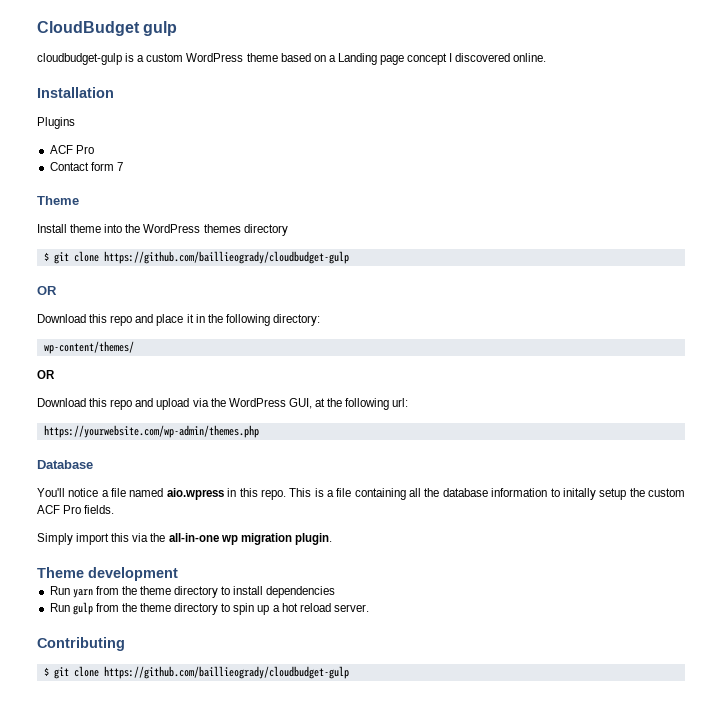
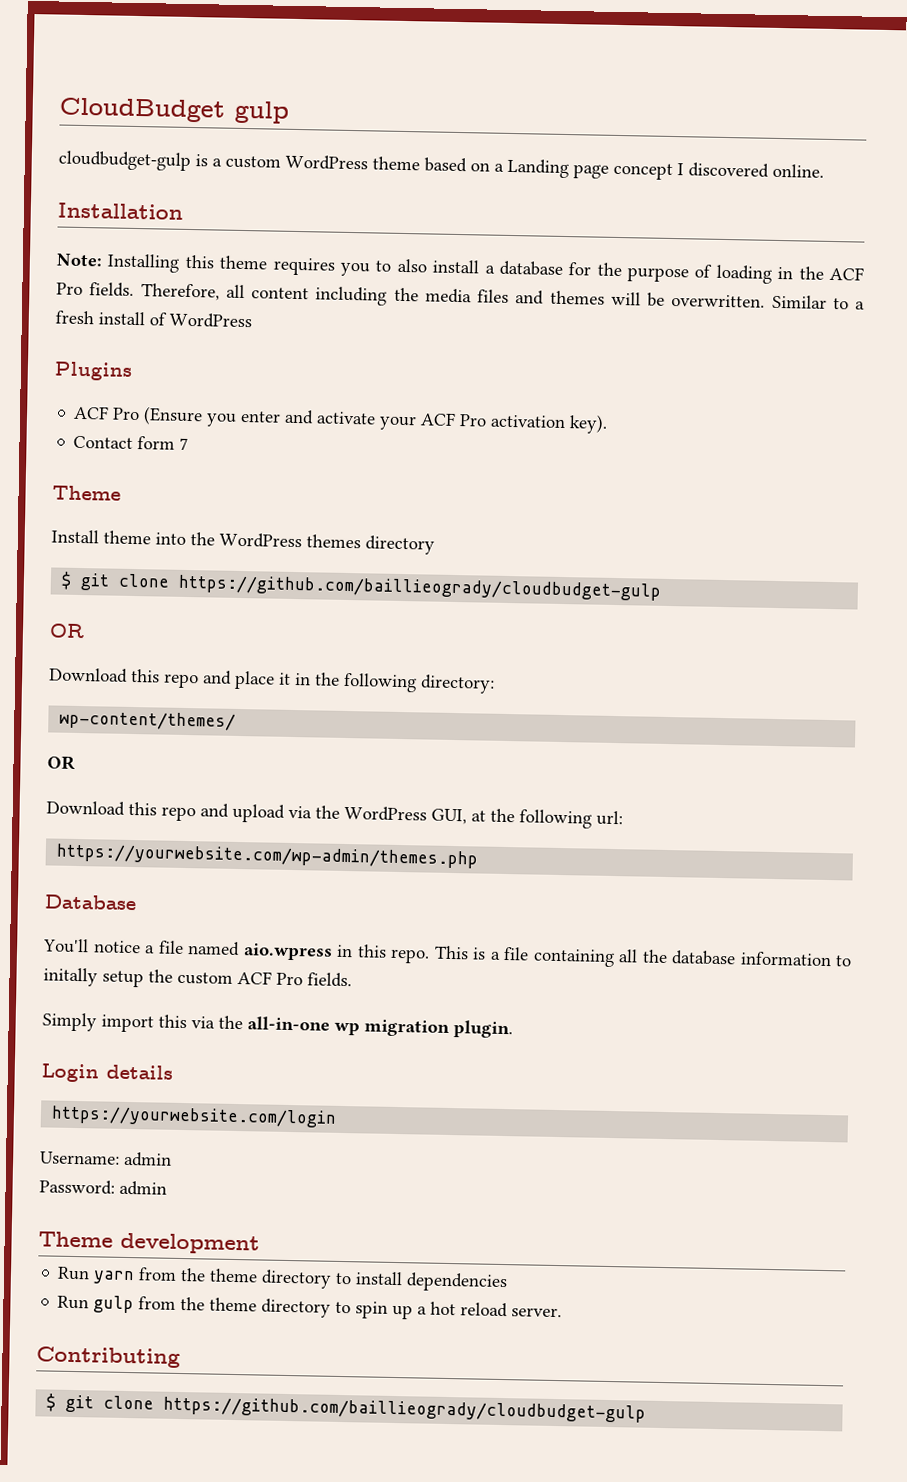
+ Note: Installing this theme requires you to also install a database for the purpose of loading in the ACF Pro fields. Therefore, all content including the media files and themes will be overwritten. Similar to a fresh install of WordPress
  Plugins
- ACF Pro
+ ACF Pro (Ensure you enter and activate your ACF Pro activation key).
+ Login details
+ https://yourwebsite.com/login
+ Username: admin
+ Password: admin

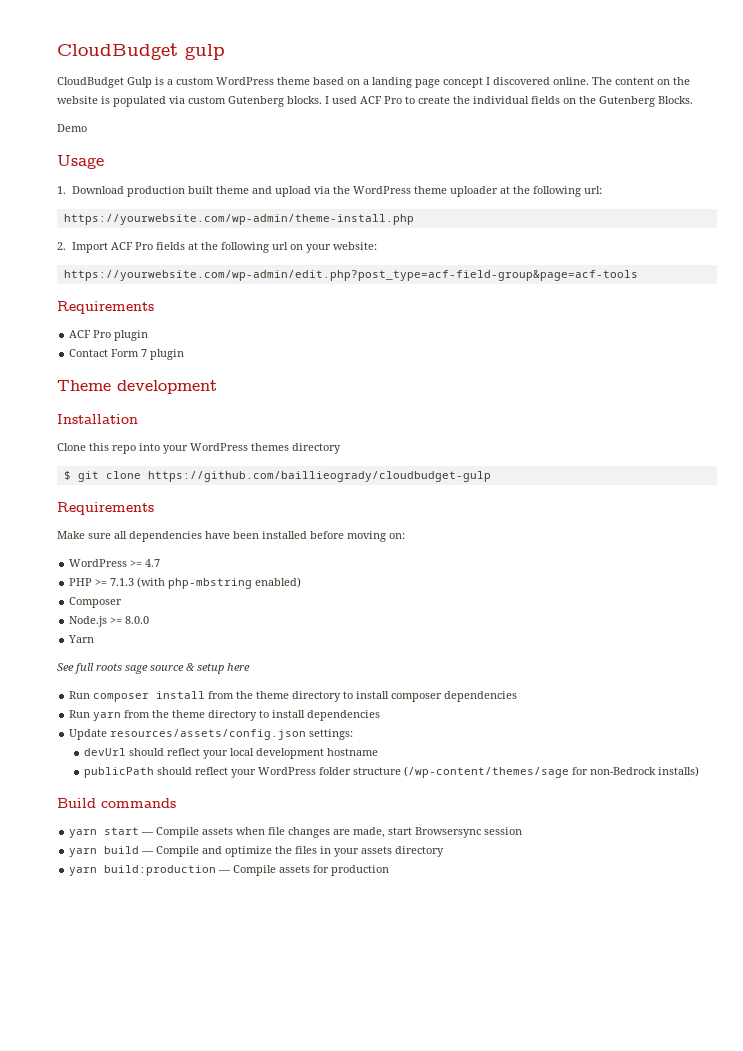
- cloudbudget-gulp is a custom WordPress theme based on a Landing page concept I discovered online.
+ CloudBudget Gulp is a custom WordPress theme based on a landing page concept I discovered online. The content on the website is populated via custom Gutenberg blocks. I used ACF Pro to create the individual fields on the Gutenberg Blocks.
+ Demo
+ Usage
+ 1. Download production built theme and upload via the WordPress theme uploader at the following url:
+ https://yourwebsite.com/wp-admin/theme-install.php
+ 2. Import ACF Pro fields at the following url on your website:
+ https://yourwebsite.com/wp-admin/edit.php?post_type=acf-field-group&page=acf-tools
+ Requirements
+ ACF Pro plugin
+ Contact Form 7 plugin
+ Theme development
  Installation
- Note: Installing this theme requires you to also install a database for the purpose of loading in the ACF Pro fields. Therefore, all content including the media files and themes will be overwritten. Similar to a fresh install of WordPress
- Plugins
- ACF Pro (Ensure you enter and activate your ACF Pro activation key).
- Contact form 7
- Theme
- Install theme into the WordPress themes directory
+ Clone this repo into your WordPress themes directory
  $ git clone https://github.com/baillieogrady/cloudbudget-gulp
- OR
- Download this repo and place it in the following directory:
- wp-content/themes/
- OR
- Download this repo and upload via the WordPress GUI, at the following url:
- https://yourwebsite.com/wp-admin/themes.php
- Database
- You'll notice a file named aio.wpress in this repo. This is a file containing all the database information to initally setup the custom ACF Pro fields.
- Simply import this via the all-in-one wp migration plugin.
- Login details
- https://yourwebsite.com/login
- Username: admin
- Password: admin
- Theme development
+ Requirements
+ Make sure all dependencies have been installed before moving on:
+ WordPress >= 4.7
+ PHP >= 7.1.3 (with php-mbstring enabled)
+ Composer
+ Node.js >= 8.0.0
+ Yarn
+ See full roots sage source & setup here
+ Run composer install from the theme directory to install composer dependencies
- Run gulp from the theme directory to spin up a hot reload server.
- Contributing
- $ git clone https://github.com/baillieogrady/cloudbudget-gulp
+ Update resources/assets/config.json settings:
+ devUrl should reflect your local development hostname
+ publicPath should reflect your WordPress folder structure (/wp-content/themes/sage for non-Bedrock installs)
+ Build commands
+ yarn start — Compile assets when file changes are made, start Browsersync session
+ yarn build — Compile and optimize the files in your assets directory
+ yarn build:production — Compile assets for production

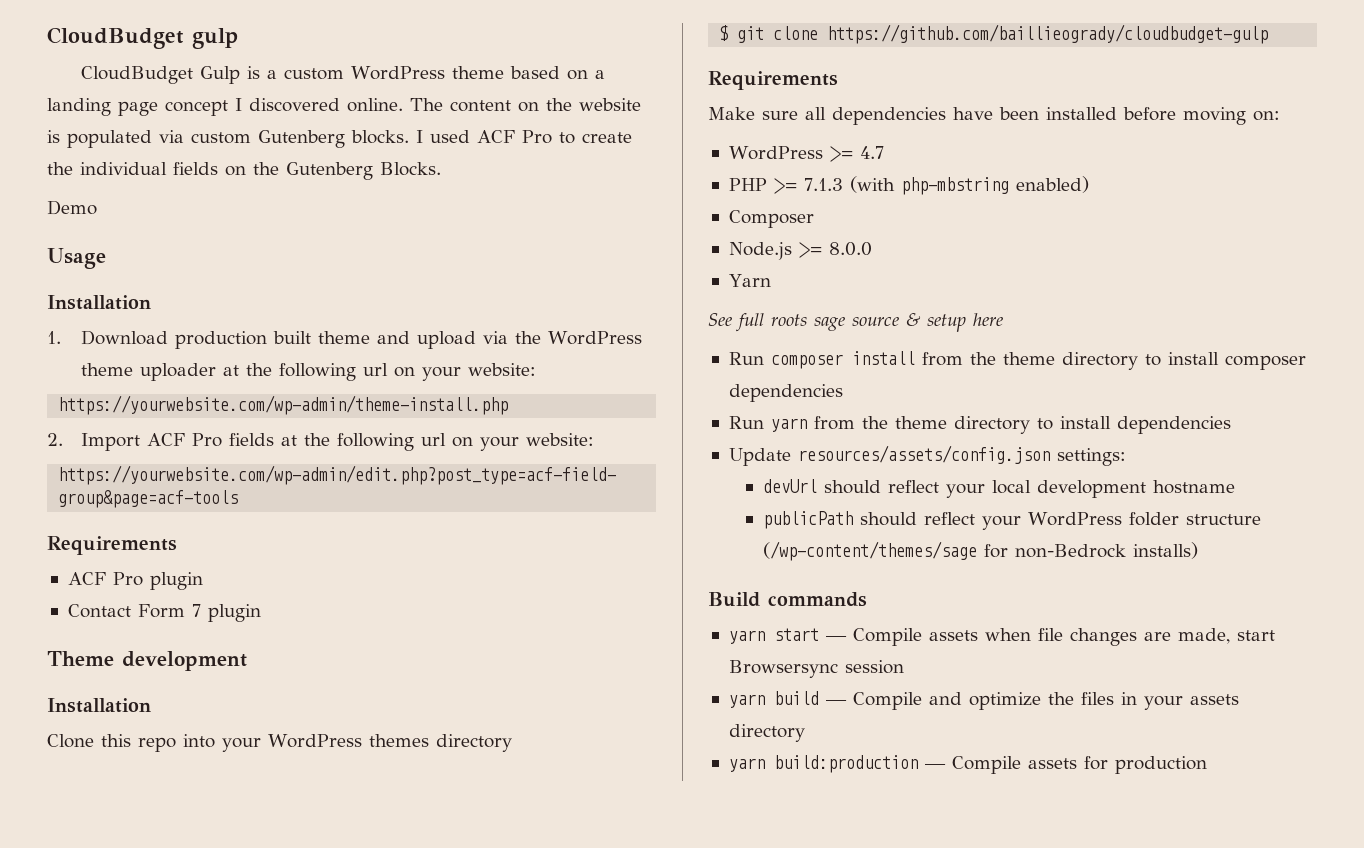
  Usage
+ Installation
- 1. Download production built theme and upload via the WordPress theme uploader at the following url:
+ 1. Download production built theme and upload via the WordPress theme uploader at the following url on your website:

